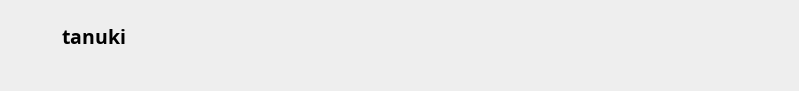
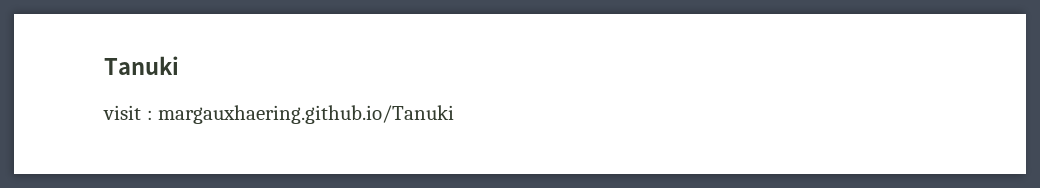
- tanuki
+ Tanuki
+ visit : margauxhaering.github.io/Tanuki

